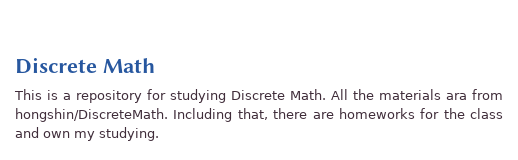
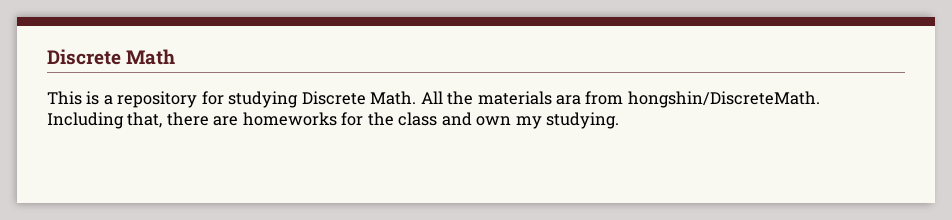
- All the materials ara from hongshin/DiscreteMath. Including that, there are homeworks for the class and own my studying.
+ All the materials ara from hongshin/DiscreteMath.
+ Including that, there are homeworks for the class and own my studying.

